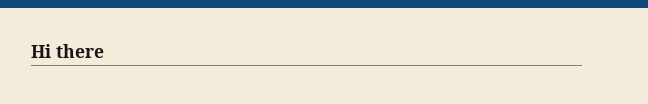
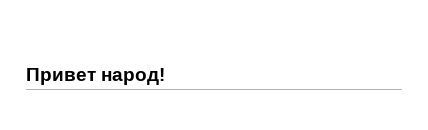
- Hi there
+ Привет народ!

